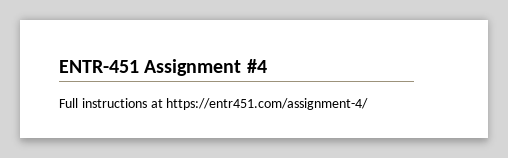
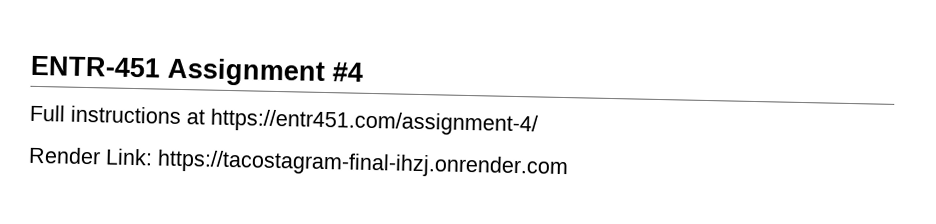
+ Render Link: https://tacostagram-final-ihzj.onrender.com

